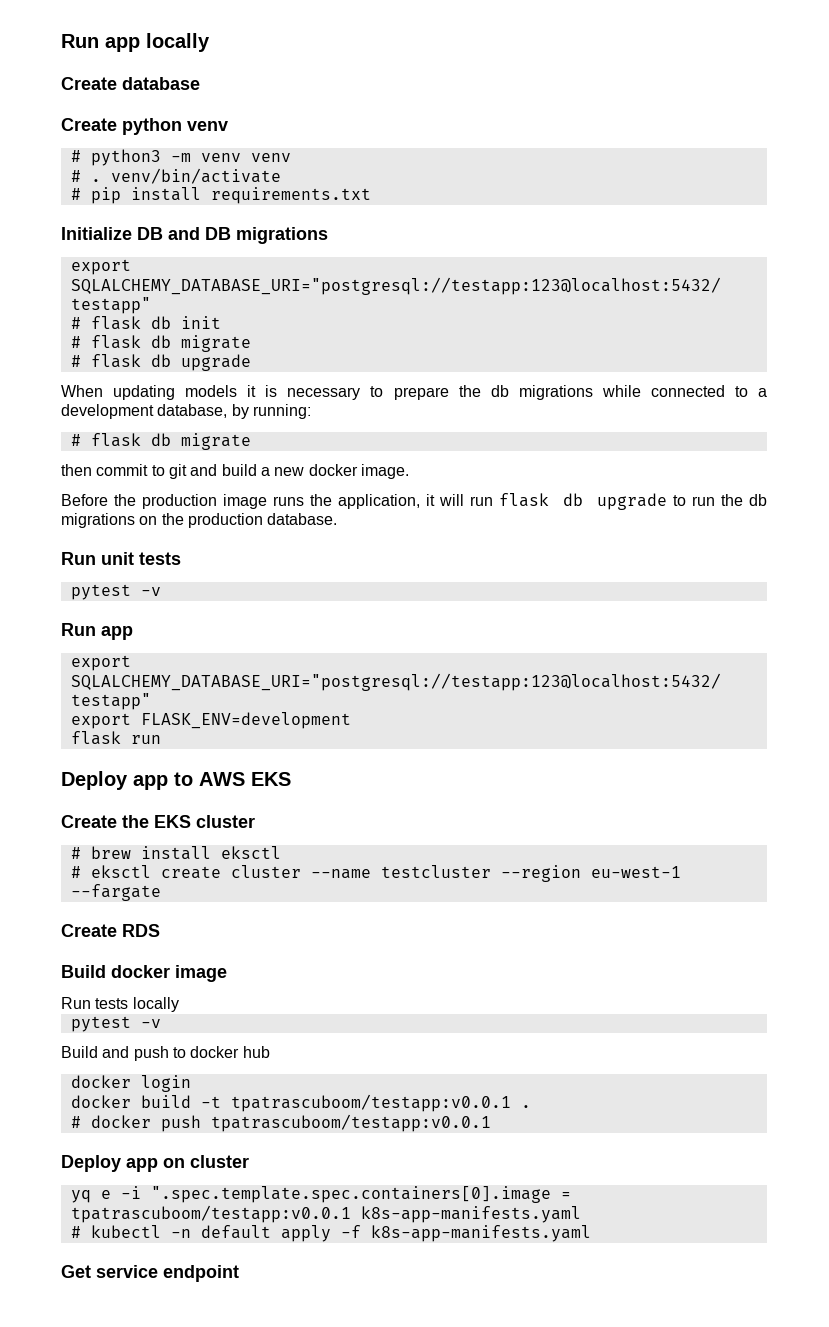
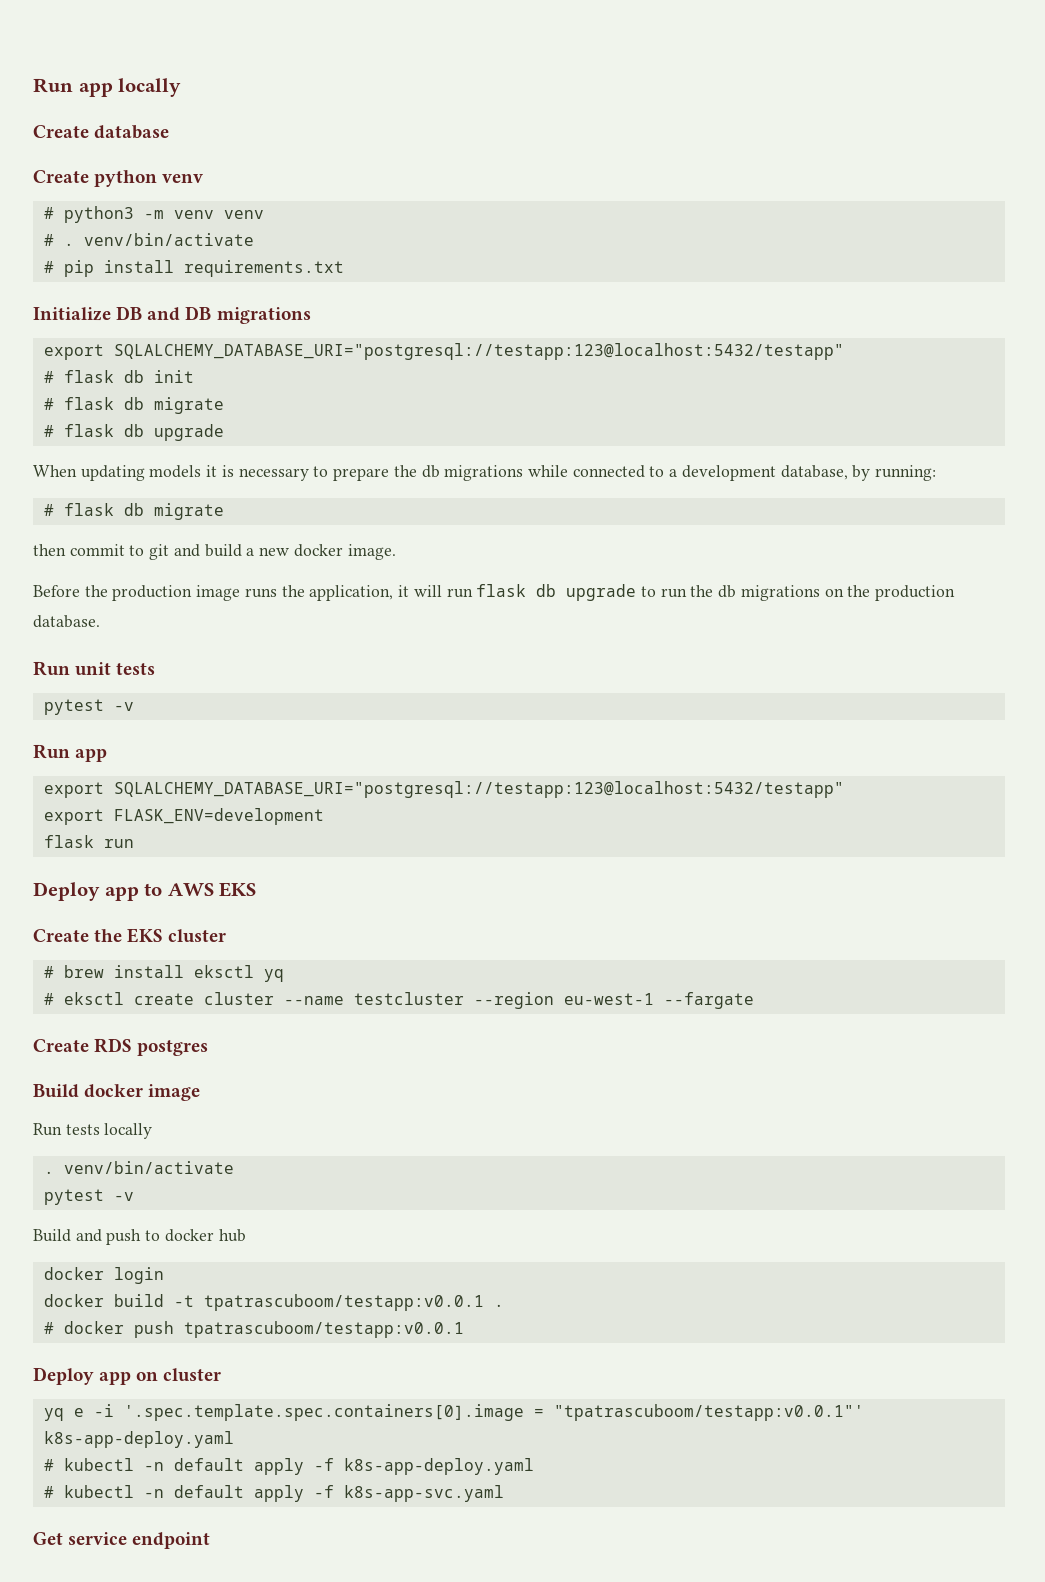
- # brew install eksctl
+ # brew install eksctl yq
- Create RDS
+ Create RDS postgres
  Run tests locally
+ . venv/bin/activate
- yq e -i ".spec.template.spec.containers[0].image = tpatrascuboom/testapp:v0.0.1 k8s-app-manifests.yaml
- # kubectl -n default apply -f k8s-app-manifests.yaml
+ yq e -i '.spec.template.spec.containers[0].image = "tpatrascuboom/testapp:v0.0.1"' k8s-app-deploy.yaml
+ # kubectl -n default apply -f k8s-app-deploy.yaml
+ # kubectl -n default apply -f k8s-app-svc.yaml

